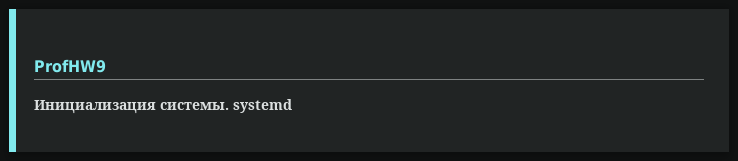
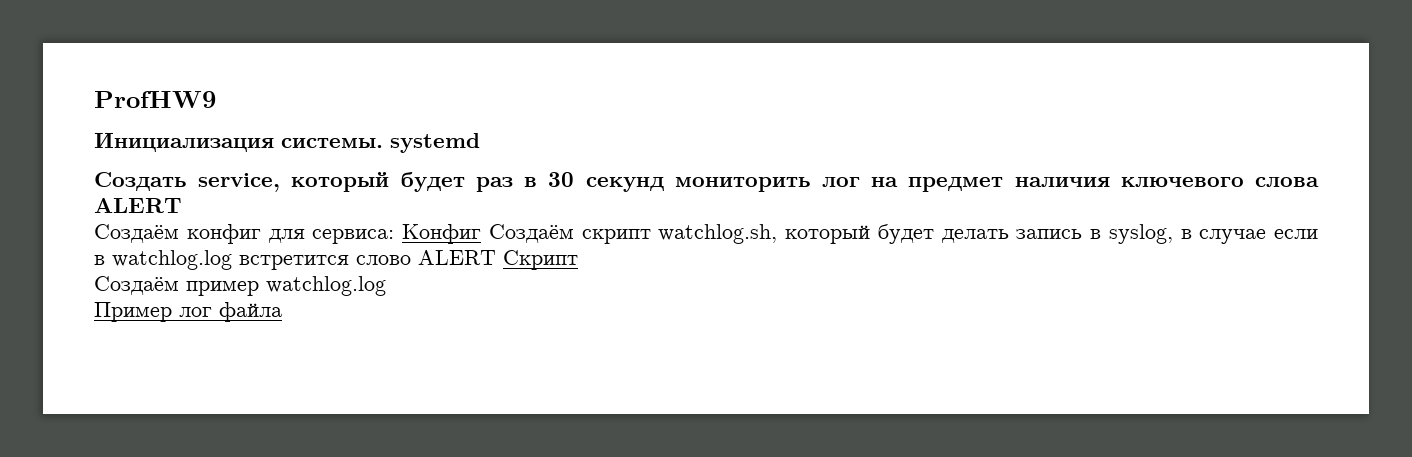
+ Создать service, который будет раз в 30 секунд мониторить лог на предмет наличия ключевого слова ALERT
+ Создаём конфиг для сервиса: Конфиг Создаём скрипт watchlog.sh, который будет делать запись в syslog, в случае если в watchlog.log встретится слово ALERT Скрипт
+ Создаём пример watchlog.log
+ Пример лог файла

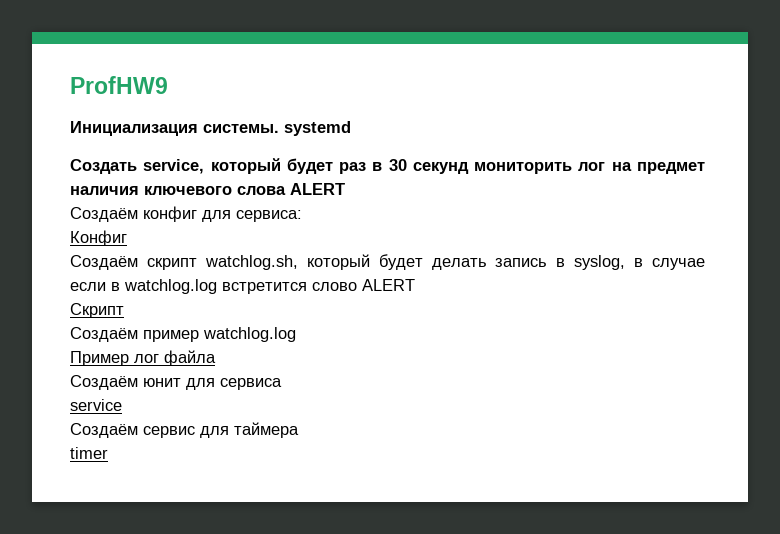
- Создаём конфиг для сервиса: Конфиг Создаём скрипт watchlog.sh, который будет делать запись в syslog, в случае если в watchlog.log встретится слово ALERT Скрипт
+ Создаём конфиг для сервиса:
+ Конфиг
+ Создаём скрипт watchlog.sh, который будет делать запись в syslog, в случае если в watchlog.log встретится слово ALERT
+ Скрипт
+ Создаём юнит для сервиса
+ service
+ Создаём сервис для таймера
+ timer

